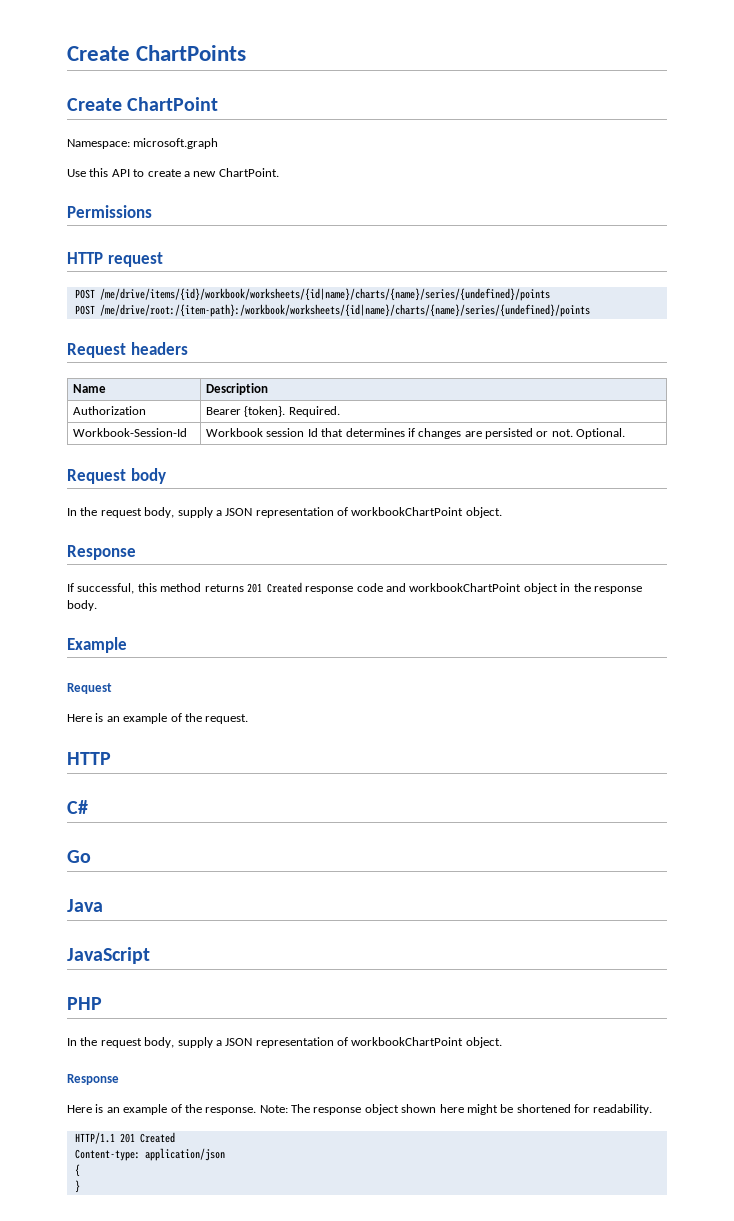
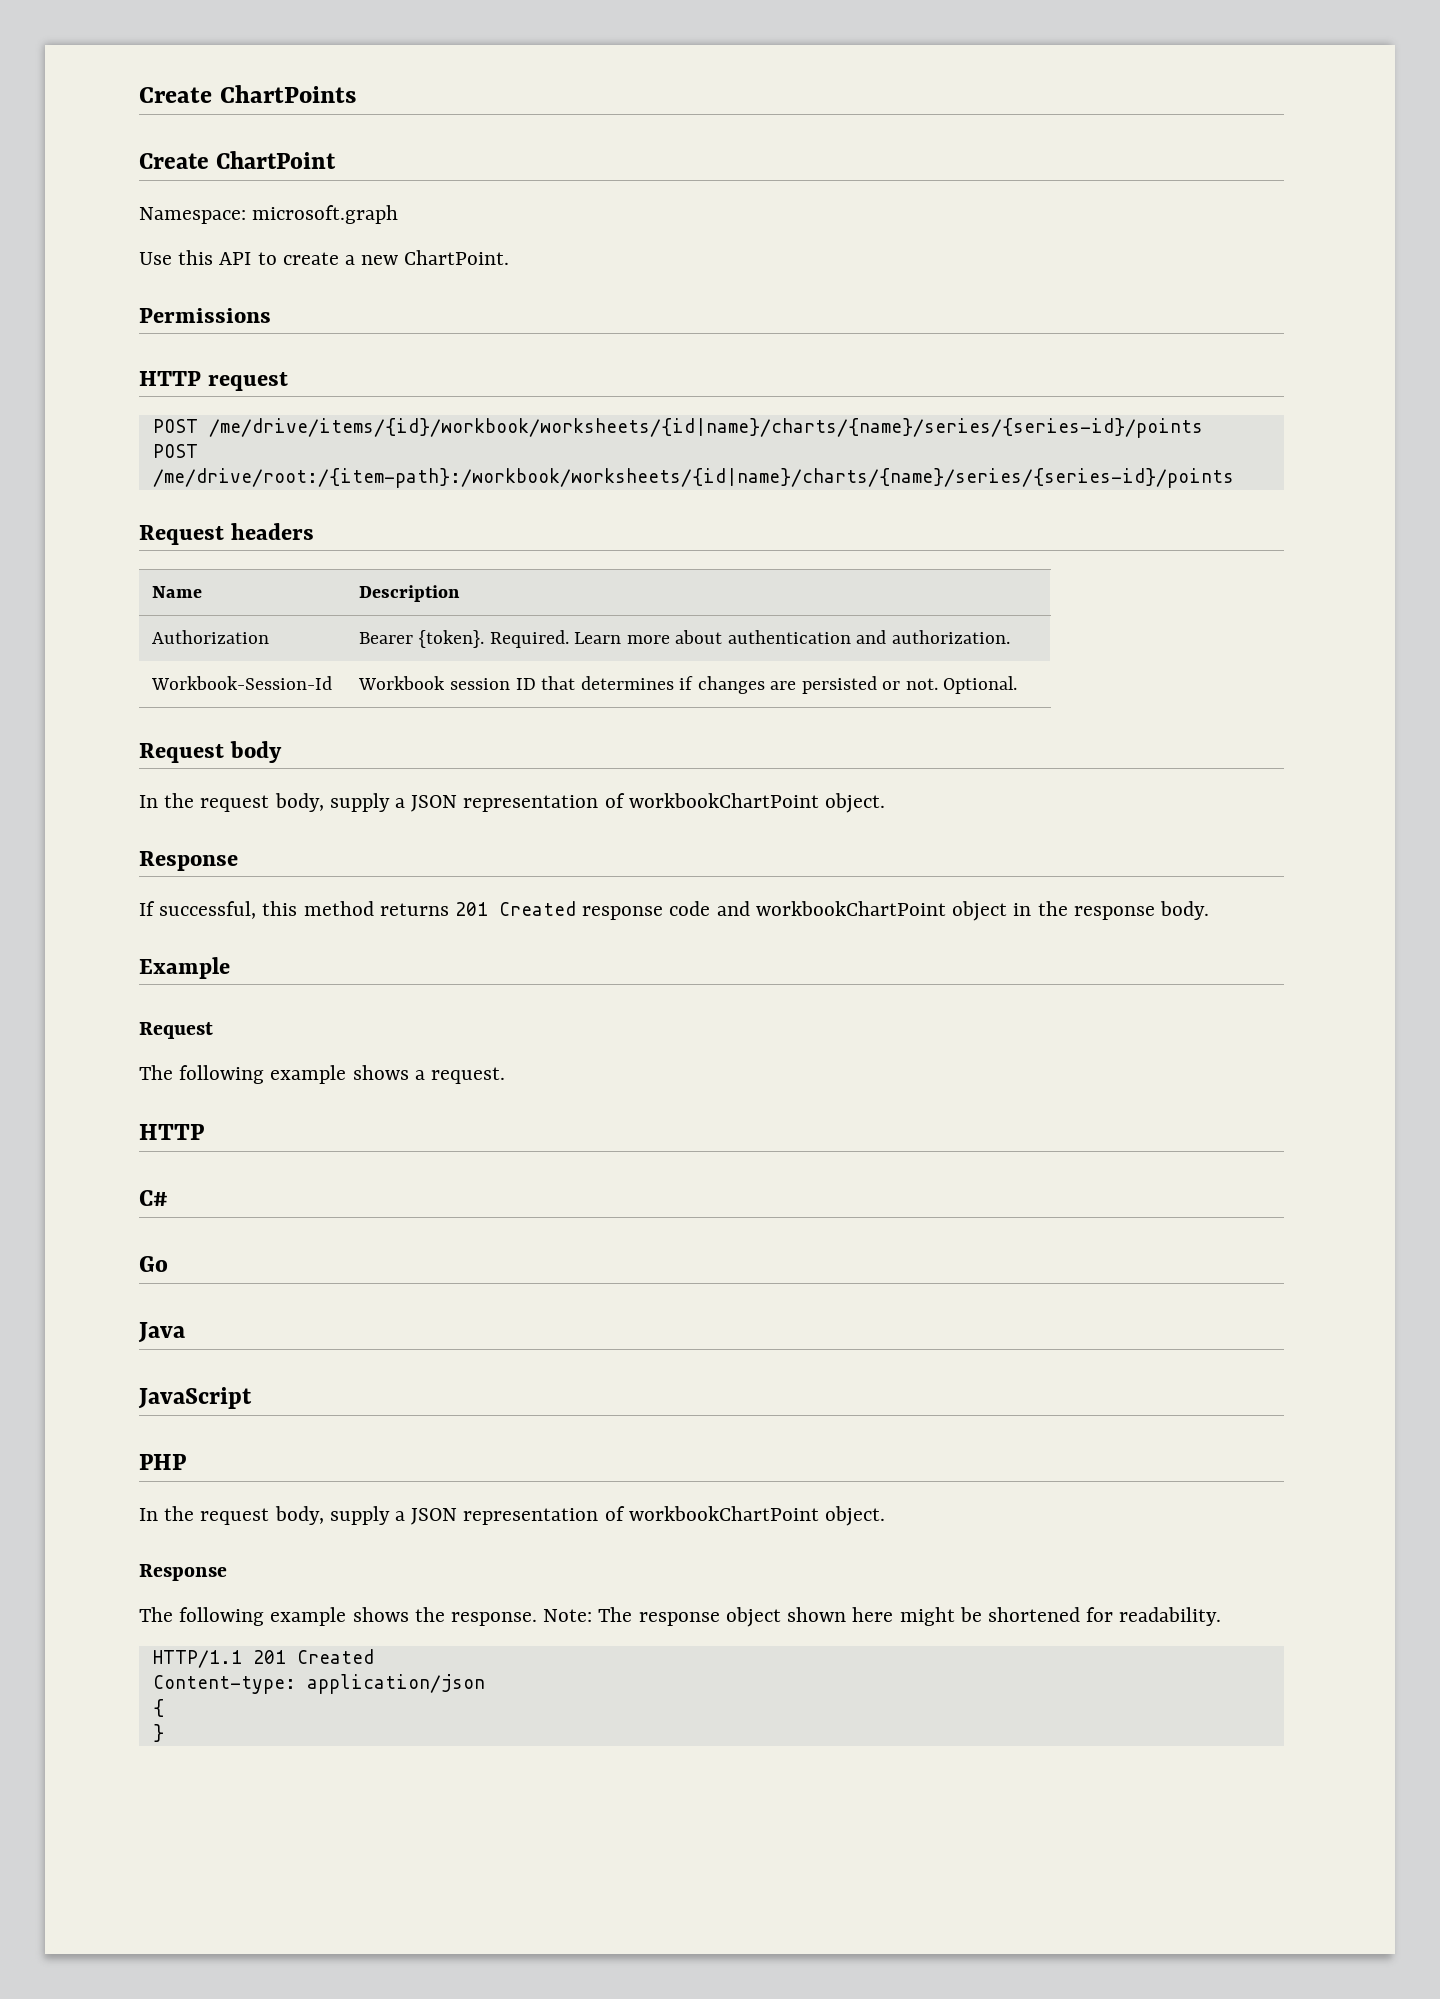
- POST /me/drive/items/{id}/workbook/worksheets/{id|name}/charts/{name}/series/{undefined}/points
- POST /me/drive/root:/{item-path}:/workbook/worksheets/{id|name}/charts/{name}/series/{undefined}/points
+ POST /me/drive/items/{id}/workbook/worksheets/{id|name}/charts/{name}/series/{series-id}/points
+ POST /me/drive/root:/{item-path}:/workbook/worksheets/{id|name}/charts/{name}/series/{series-id}/points
- Authorization | Bearer {token}. Required.
+ Authorization | Bearer {token}. Required. Learn more about authentication and authorization.
- Workbook-Session-Id | Workbook session Id that determines if changes are persisted or not. Optional.
+ Workbook-Session-Id | Workbook session ID that determines if changes are persisted or not. Optional.
- Here is an example of the request.
+ The following example shows a request.
- Here is an example of the response.
+ The following example shows the response.

